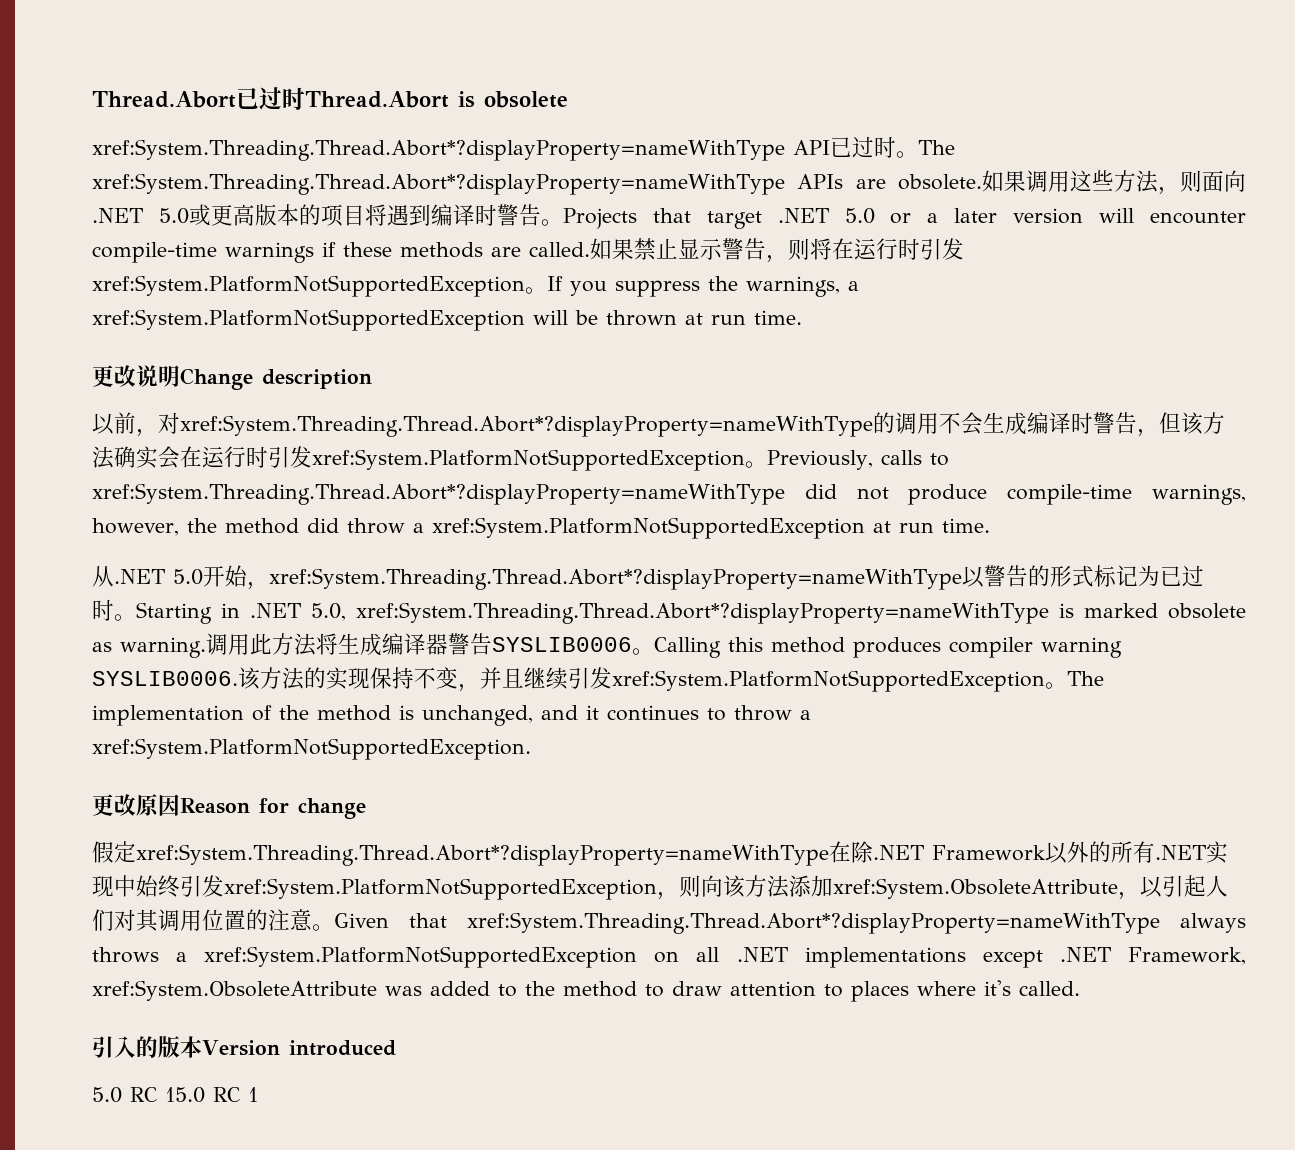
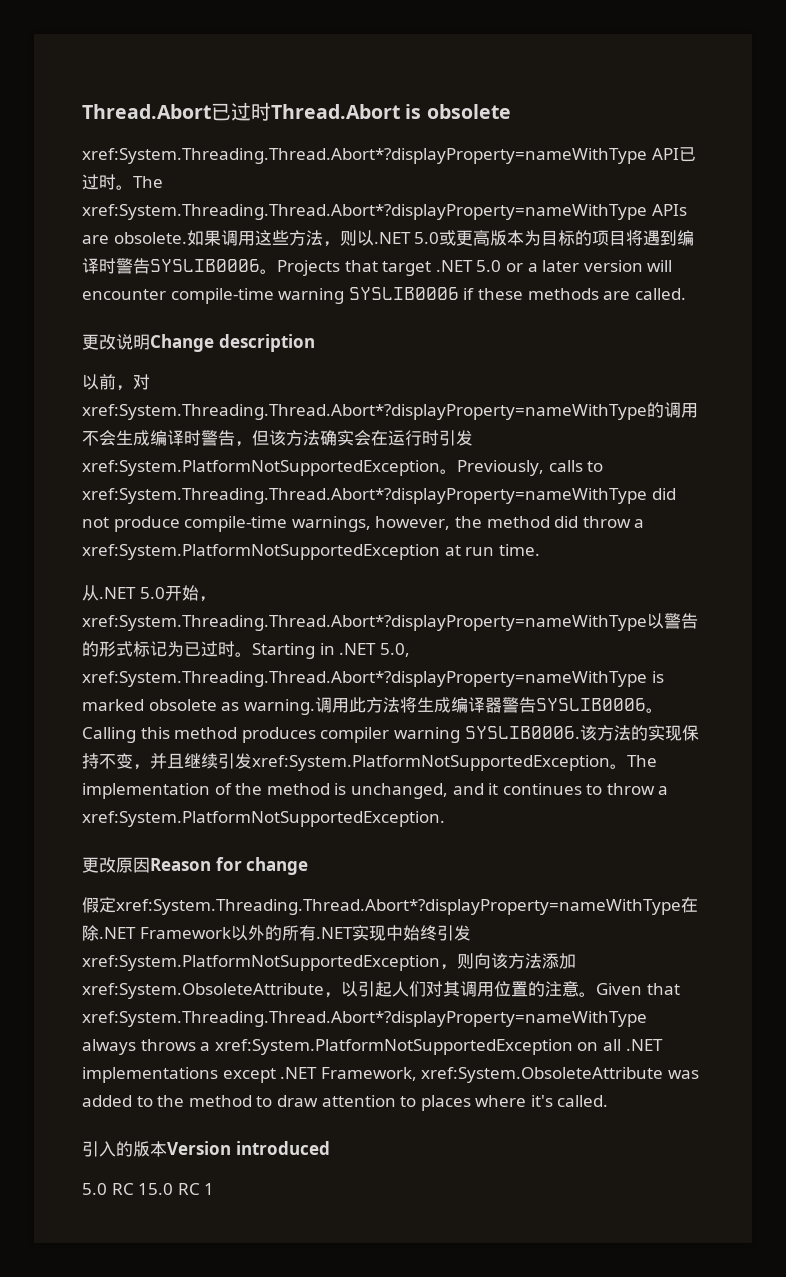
- 如果调用这些方法，则面向.NET 5.0或更高版本的项目将遇到编译时警告。
+ 如果调用这些方法，则以.NET 5.0或更高版本为目标的项目将遇到编译时警告SYSLIB0006。
- Projects that target .NET 5.0 or a later version will encounter compile-time warnings if these methods are called.如果禁止显示警告，则将在运行时引发xref:System.PlatformNotSupportedException。If you suppress the warnings, a xref:System.PlatformNotSupportedException will be thrown at run time.
+ Projects that target .NET 5.0 or a later version will encounter compile-time warning SYSLIB0006 if these methods are called.

